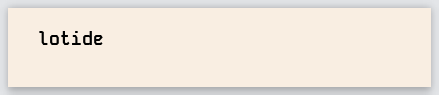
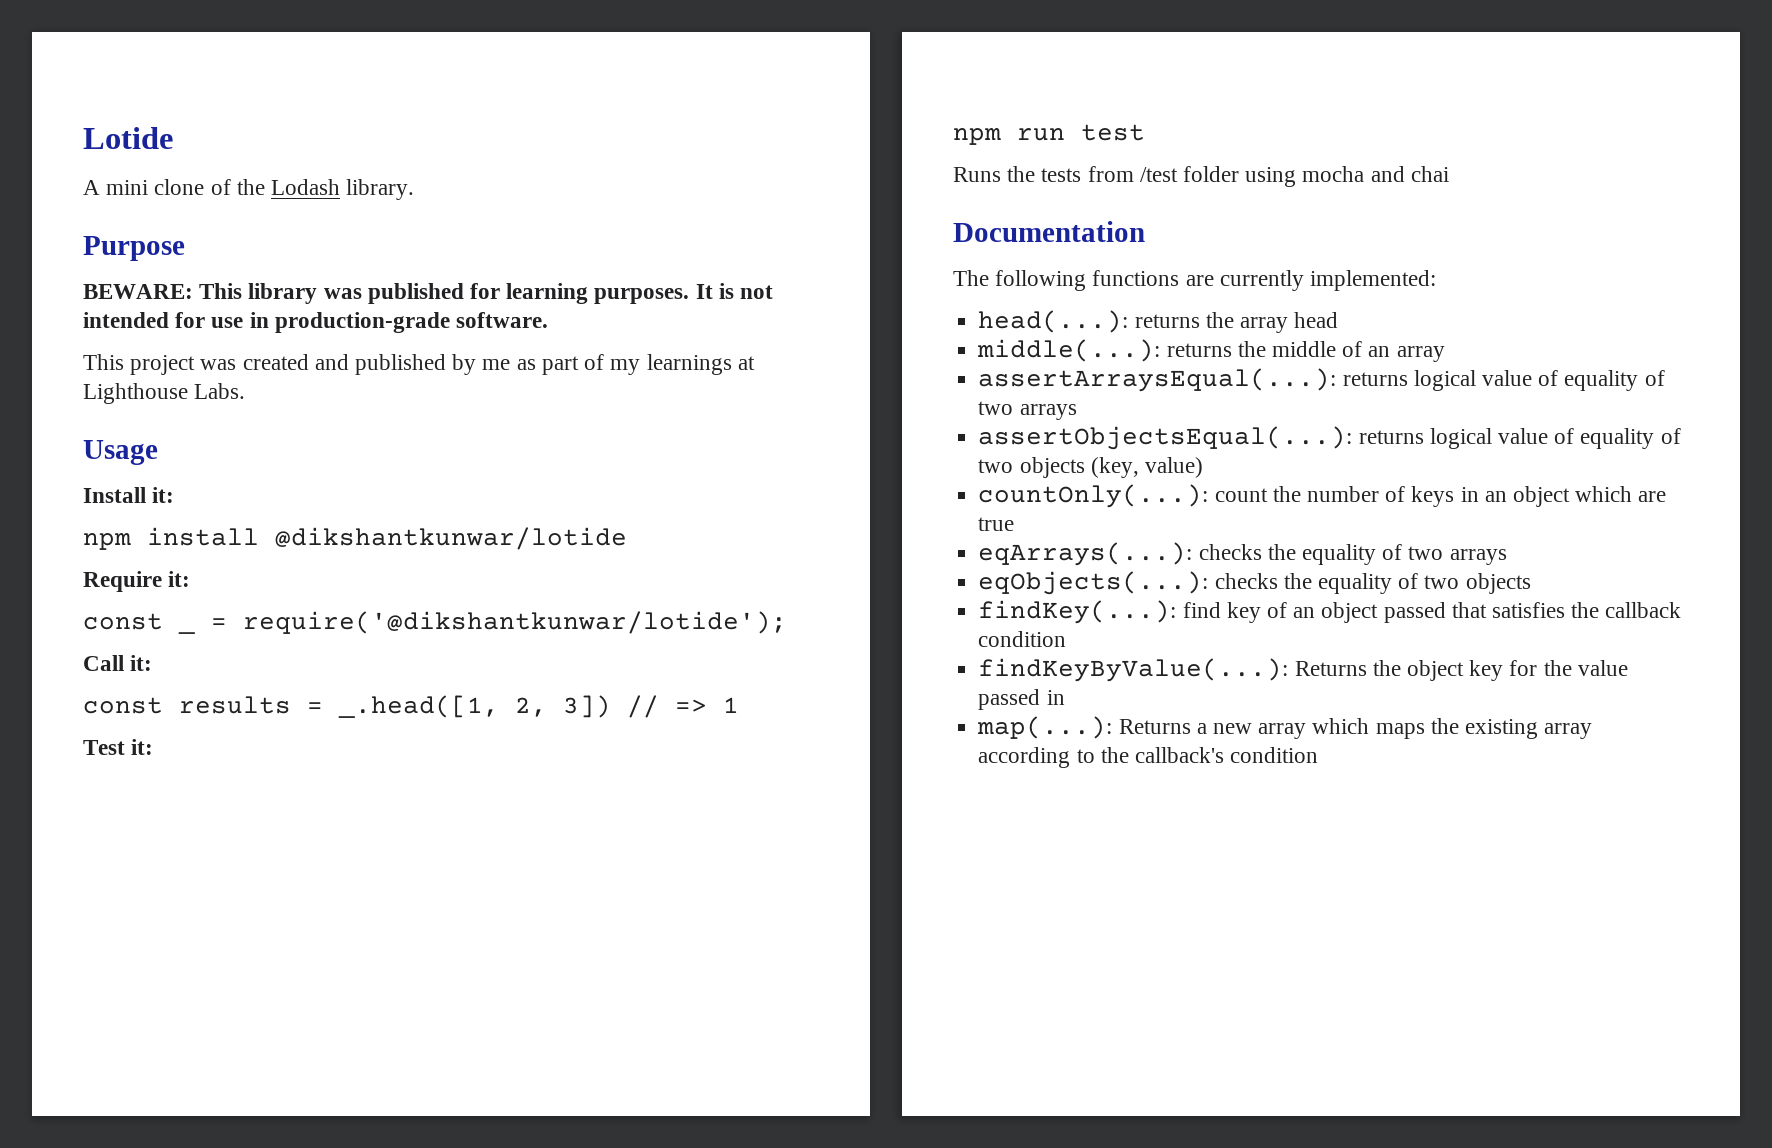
- lotide
+ Lotide
+ A mini clone of the Lodash library.
+ Purpose
+ BEWARE: This library was published for learning purposes. It is not intended for use in production-grade software.
+ This project was created and published by me as part of my learnings at Lighthouse Labs.
+ Usage
+ Install it:
+ npm install @dikshantkunwar/lotide
+ Require it:
+ const _ = require('@dikshantkunwar/lotide');
+ Call it:
+ const results = _.head([1, 2, 3]) // => 1
+ Test it:
+ npm run test
+ Runs the tests from /test folder using mocha and chai
+ Documentation
+ The following functions are currently implemented:
+ head(...): returns the array head
+ middle(...): returns the middle of an array
+ assertArraysEqual(...): returns logical value of equality of two arrays
+ assertObjectsEqual(...): returns logical value of equality of two objects (key, value)
+ countOnly(...): count the number of keys in an object which are true
+ eqArrays(...): checks the equality of two arrays
+ eqObjects(...): checks the equality of two objects
+ findKey(...): find key of an object passed that satisfies the callback condition
+ findKeyByValue(...): Returns the object key for the value passed in
+ map(...): Returns a new array which maps the existing array according to the callback's condition

